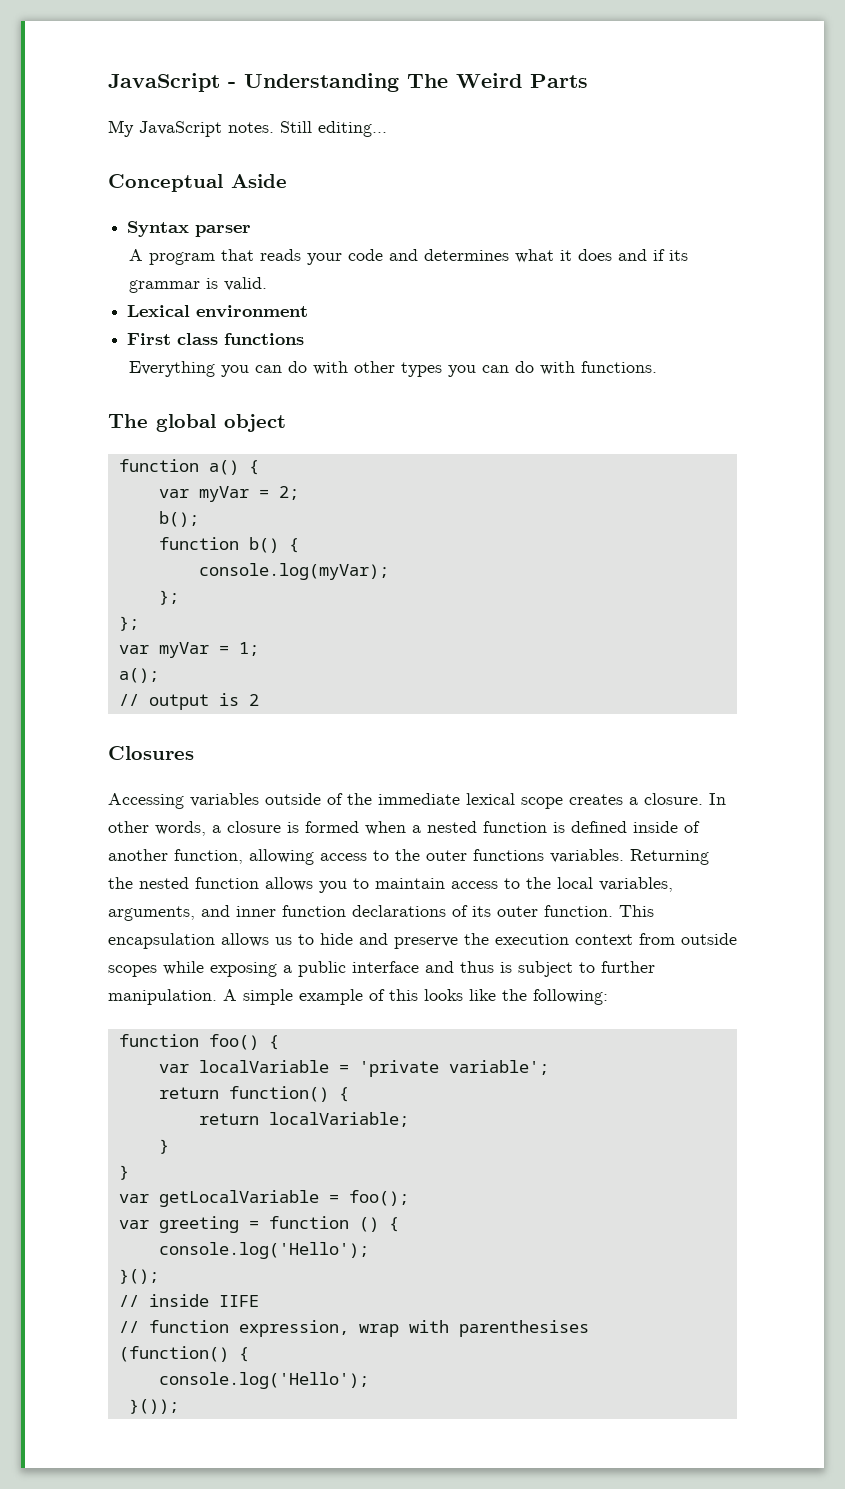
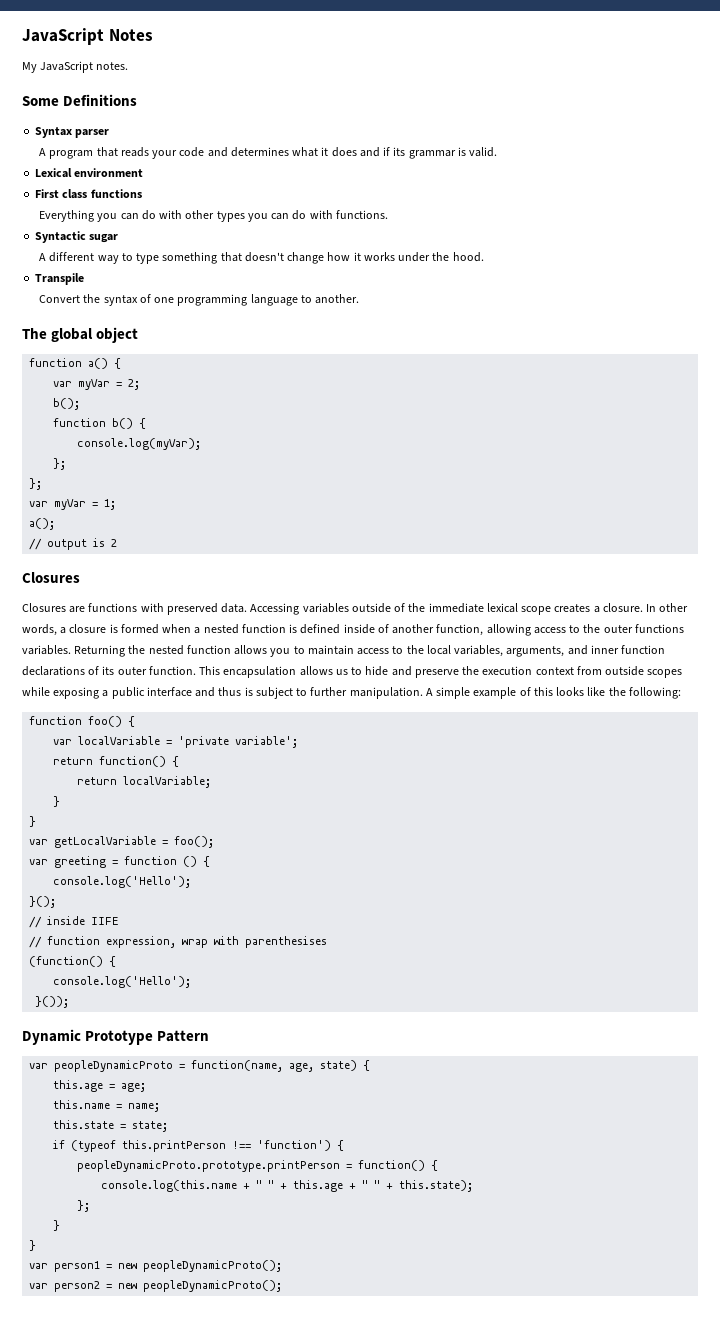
- JavaScript - Understanding The Weird Parts
+ JavaScript Notes
- My JavaScript notes. Still editing...
- Conceptual Aside
+ My JavaScript notes.
+ Some Definitions
+ Syntactic sugar
+ A different way to type something that doesn't change how it works under the hood.
+ Transpile
+ Convert the syntax of one programming language to another.
+ Closures are functions with preserved data.
+ Dynamic Prototype Pattern
+ var peopleDynamicProto = function(name, age, state) {
+ this.age = age;
+ this.name = name;
+ this.state = state;
+ if (typeof this.printPerson !== 'function') {
+ peopleDynamicProto.prototype.printPerson = function() {
+ console.log(this.name + " " + this.age + " " + this.state);
+ };
+ }
+ }
+ var person1 = new peopleDynamicProto();
+ var person2 = new peopleDynamicProto();

